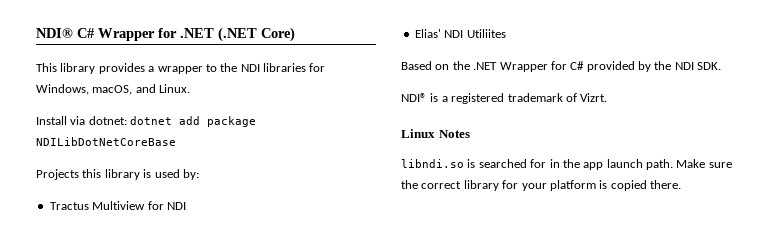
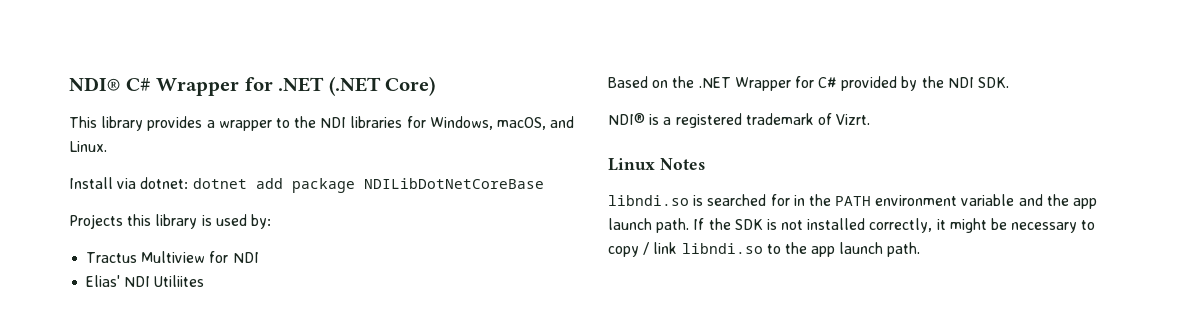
- libndi.so is searched for in the app launch path. Make sure the correct library for your platform is copied there.
+ libndi.so is searched for in the PATH environment variable and the app launch path. If the SDK is not installed correctly, it might be necessary to copy / link libndi.so to the app launch path.

